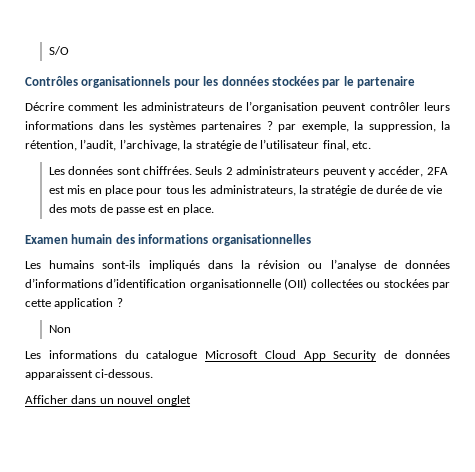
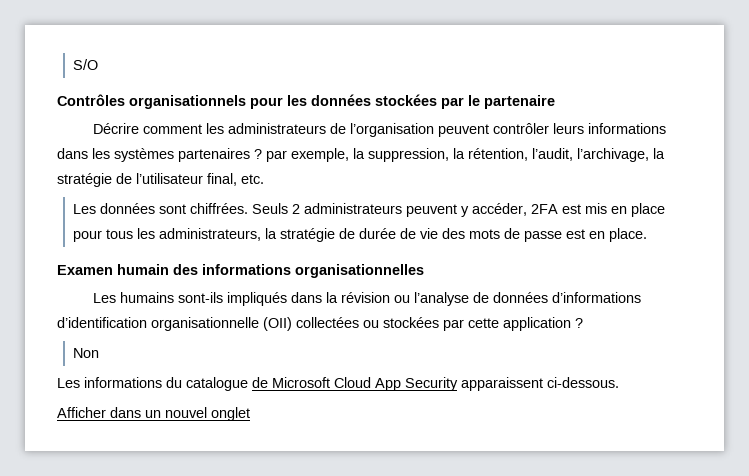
- Les informations du catalogue Microsoft Cloud App Security de données apparaissent ci-dessous.
+ Les informations du catalogue de Microsoft Cloud App Security apparaissent ci-dessous.

